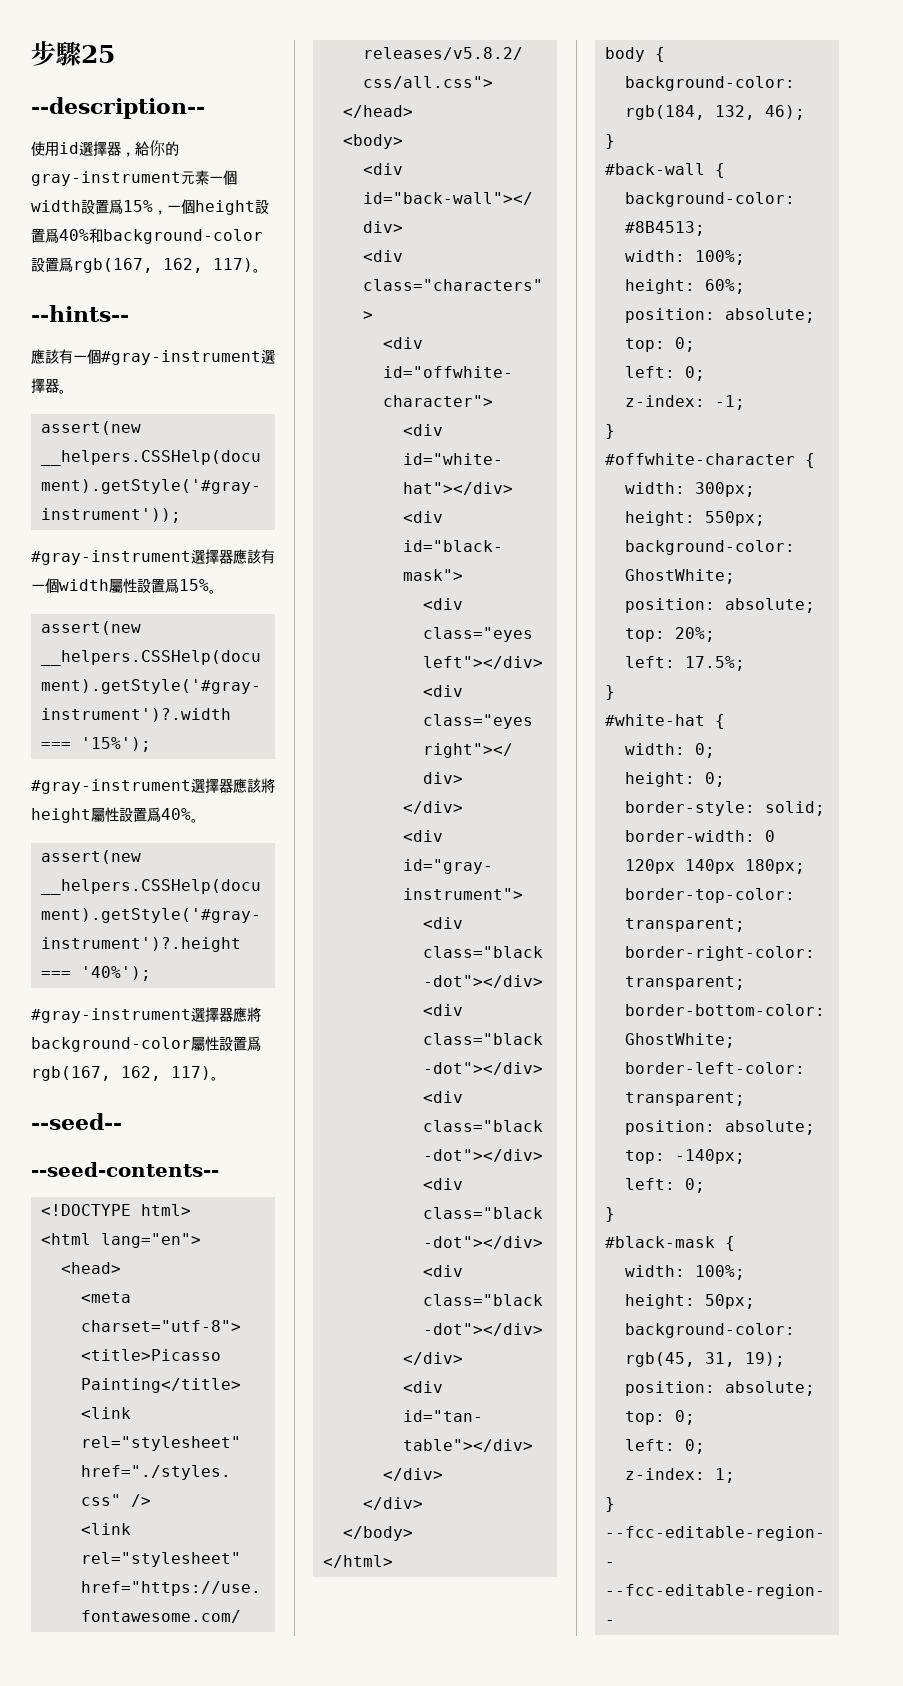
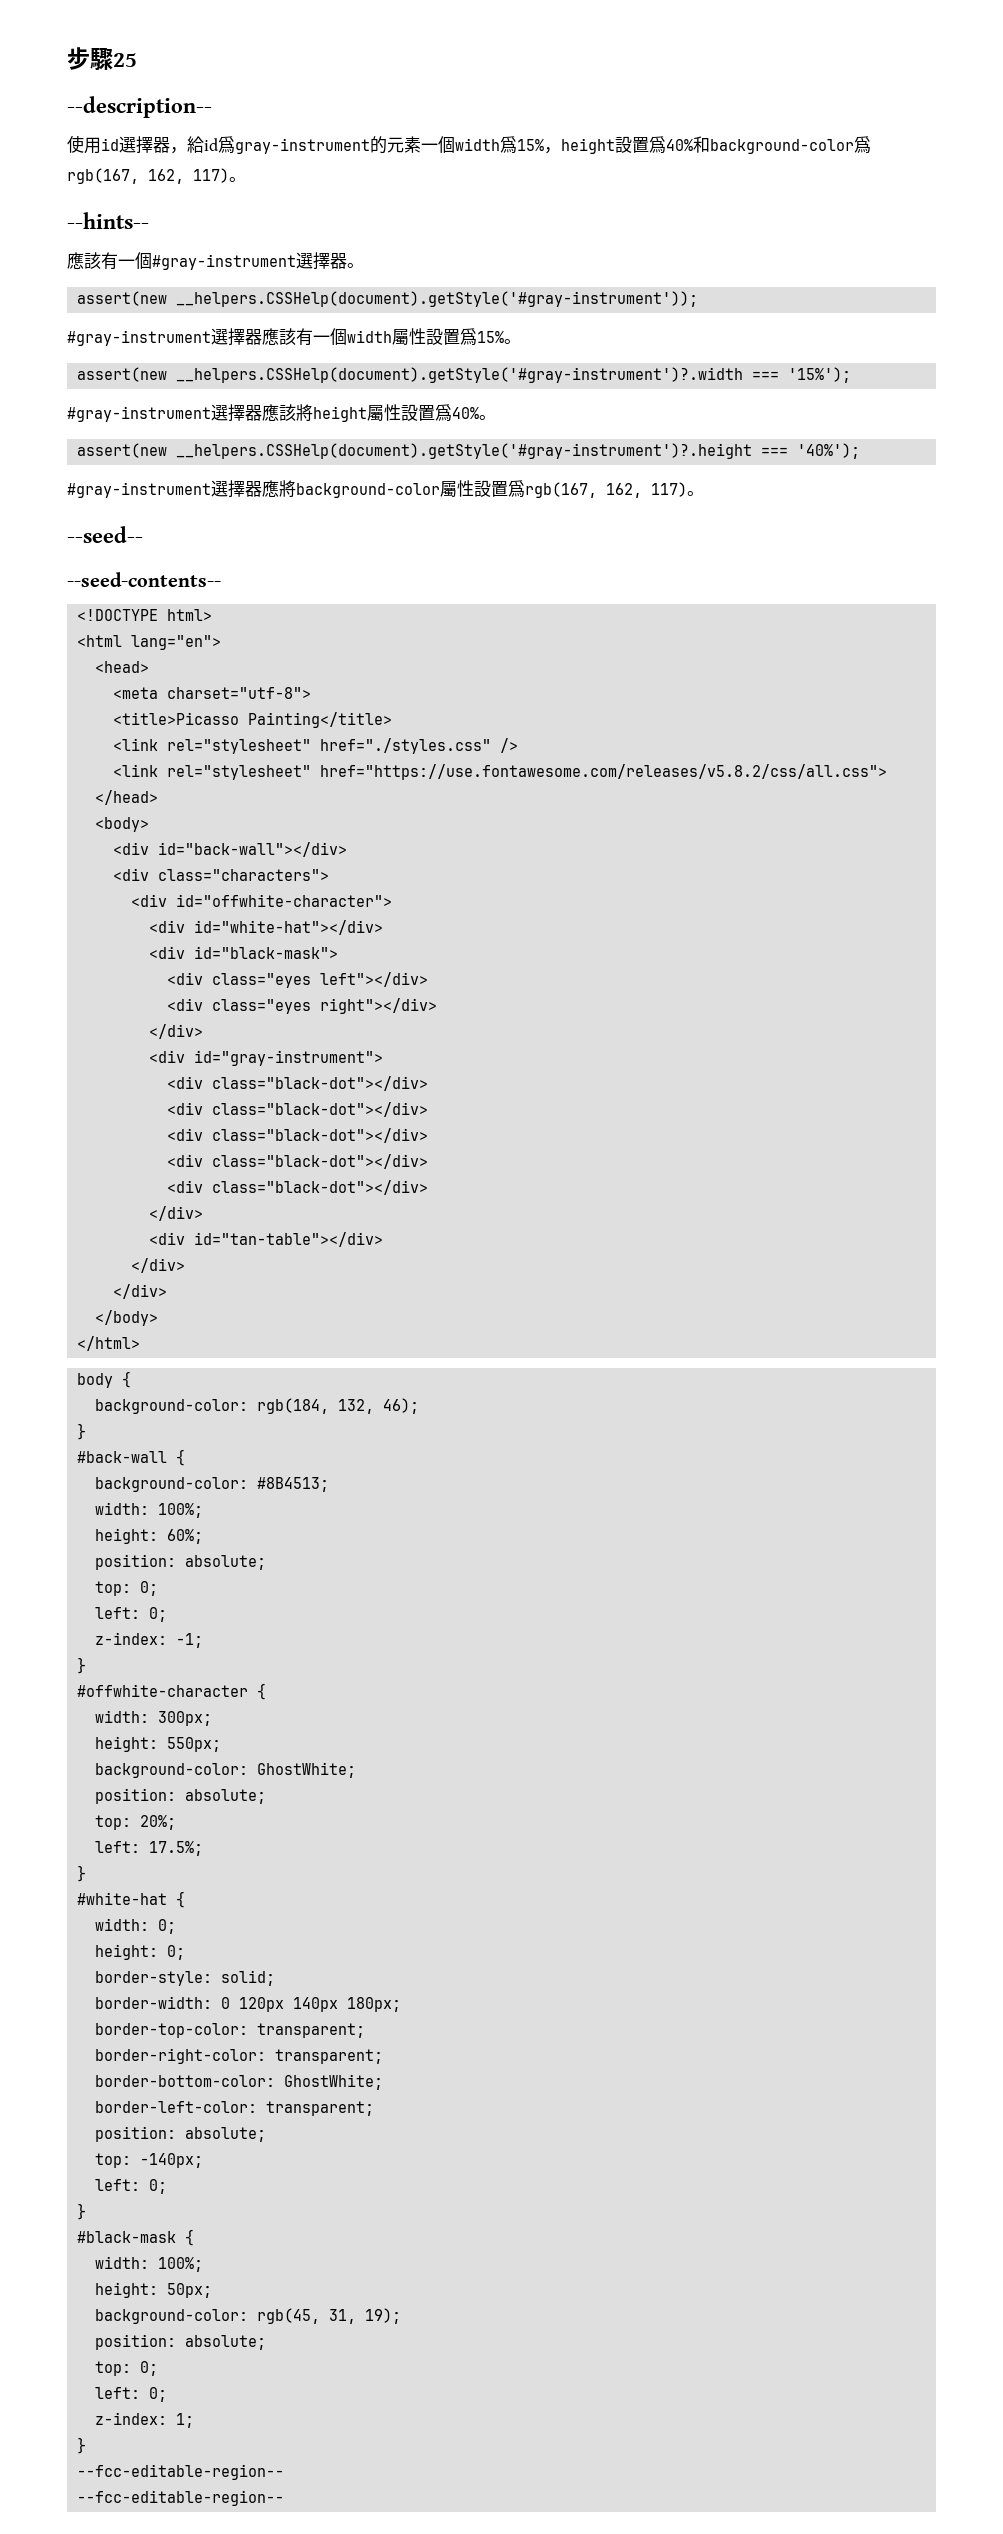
- 使用id選擇器，給你的gray-instrument元素一個width設置爲15%，一個height設置爲40%和background-color設置爲rgb(167, 162, 117)。
+ 使用id選擇器，給id爲gray-instrument的元素一個width爲15%，height設置爲40%和background-color爲rgb(167, 162, 117)。

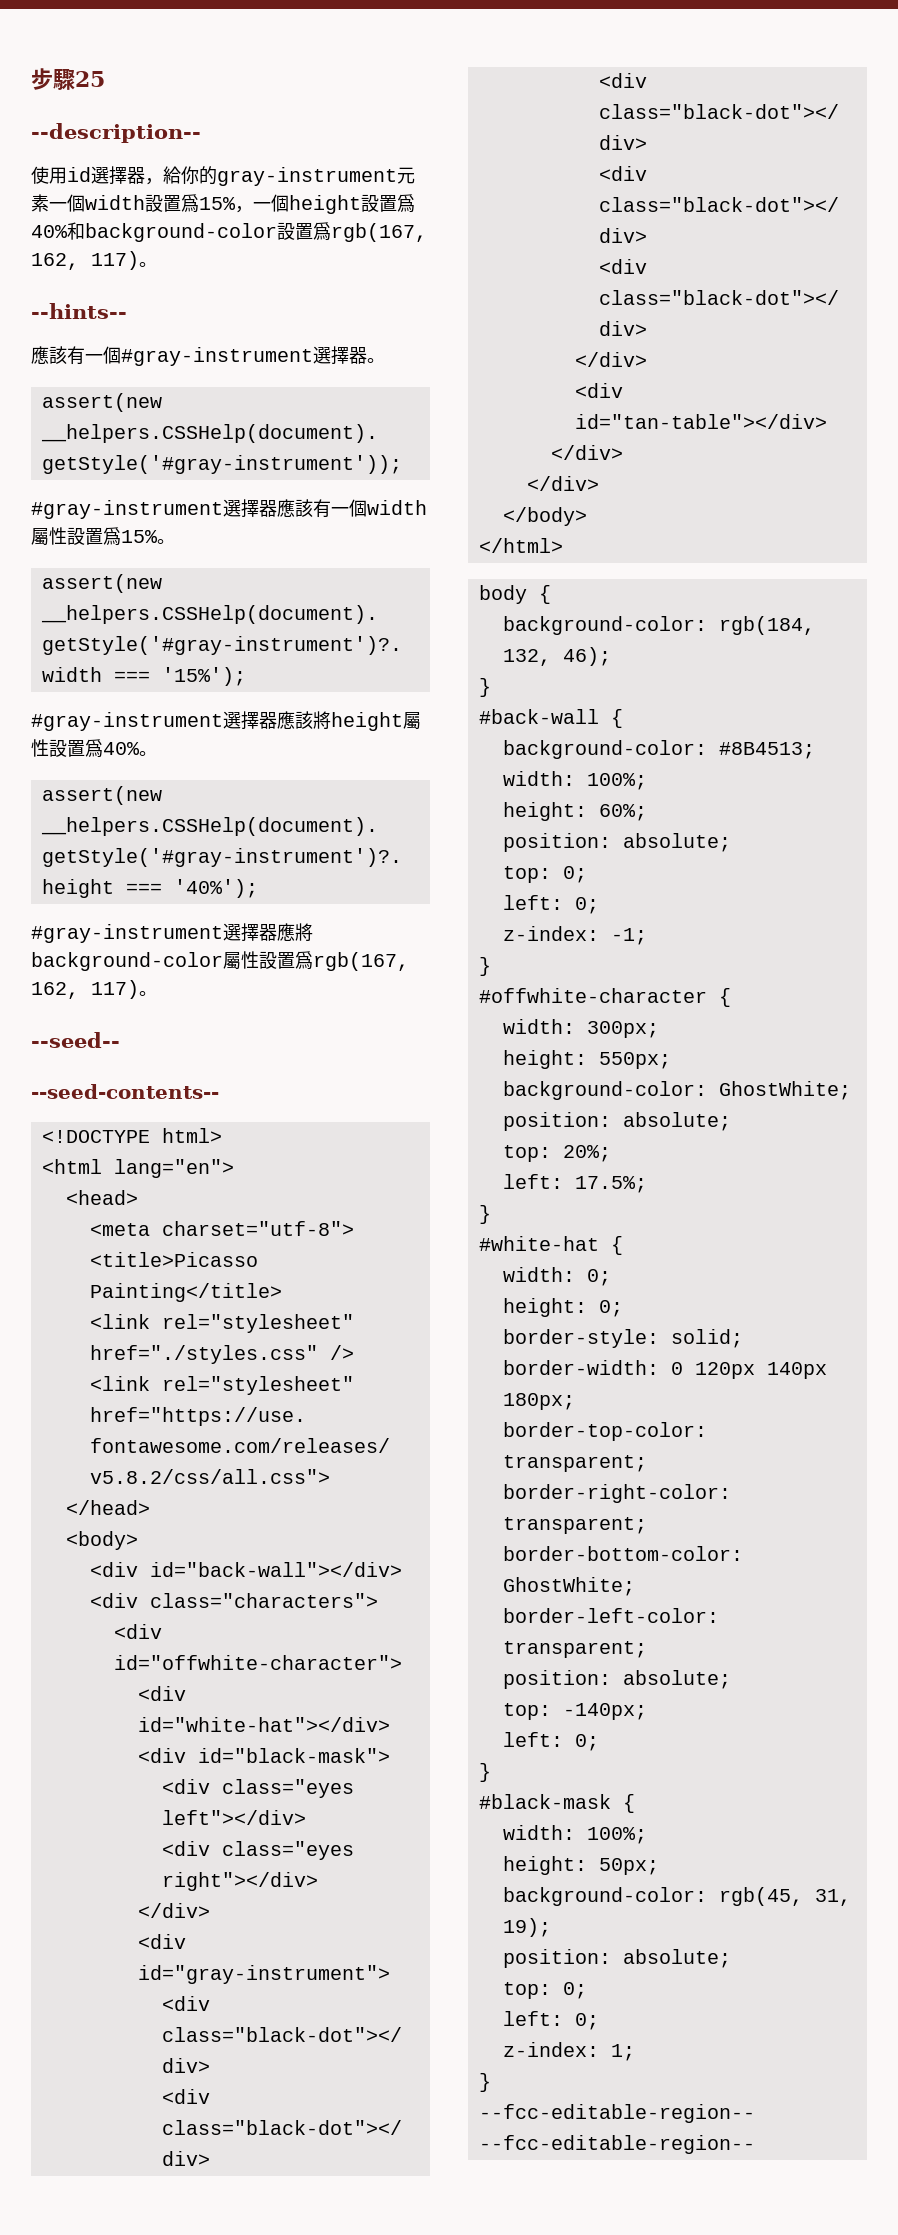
- 使用id選擇器，給id爲gray-instrument的元素一個width爲15%，height設置爲40%和background-color爲rgb(167, 162, 117)。
+ 使用id選擇器，給你的gray-instrument元素一個width設置爲15%，一個height設置爲40%和background-color設置爲rgb(167, 162, 117)。

